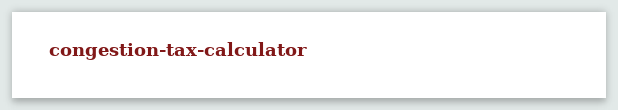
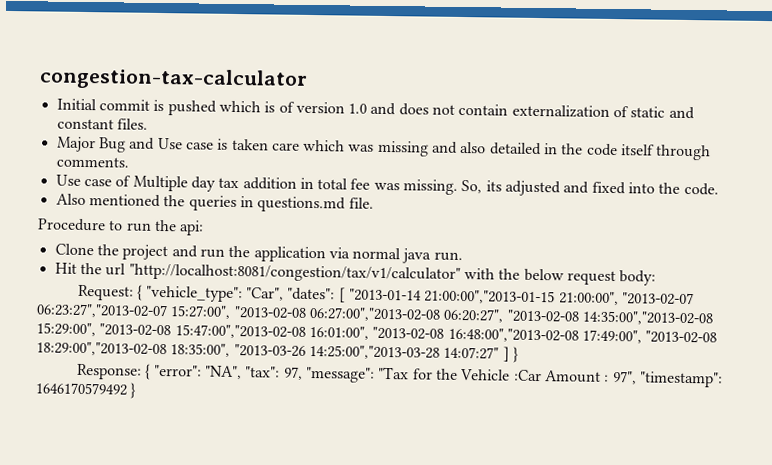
+ Initial commit is pushed which is of version 1.0 and does not contain externalization of static and constant files.
+ Major Bug and Use case is taken care which was missing and also detailed in the code itself through comments.
+ Use case of Multiple day tax addition in total fee was missing. So, its adjusted and fixed into the code.
+ Also mentioned the queries in questions.md file.
+ Procedure to run the api:
+ Clone the project and run the application via normal java run.
+ Hit the url "http://localhost:8081/congestion/tax/v1/calculator" with the below request body:
+ Request: { "vehicle_type": "Car", "dates": [ "2013-01-14 21:00:00","2013-01-15 21:00:00", "2013-02-07 06:23:27","2013-02-07 15:27:00", "2013-02-08 06:27:00","2013-02-08 06:20:27", "2013-02-08 14:35:00","2013-02-08 15:29:00", "2013-02-08 15:47:00","2013-02-08 16:01:00", "2013-02-08 16:48:00","2013-02-08 17:49:00", "2013-02-08 18:29:00","2013-02-08 18:35:00", "2013-03-26 14:25:00","2013-03-28 14:07:27" ] }
+ Response: { "error": "NA", "tax": 97, "message": "Tax for the Vehicle :Car Amount : 97", "timestamp": 1646170579492 }

